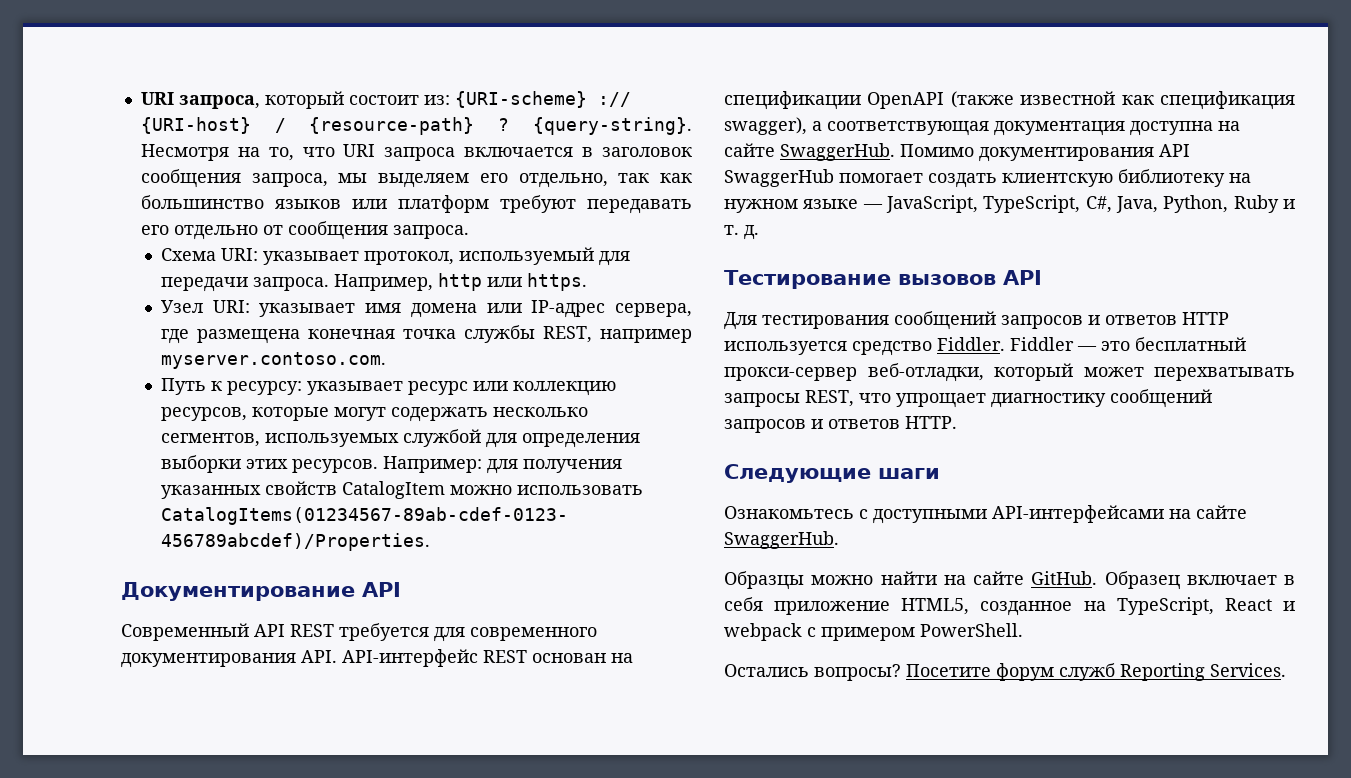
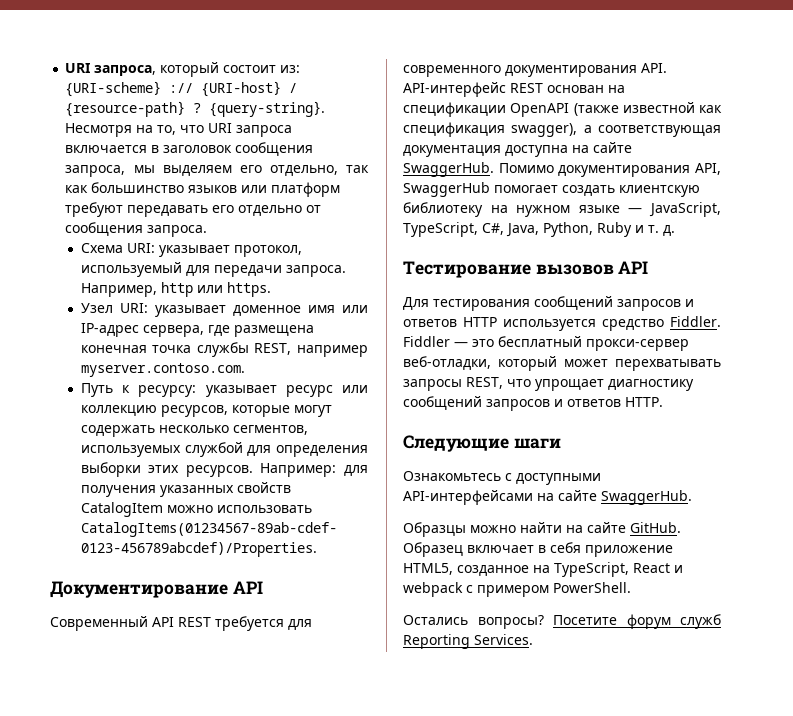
- Узел URI: указывает имя домена или IP-адрес сервера, где размещена конечная точка службы REST, например myserver.contoso.com.
+ Узел URI: указывает доменное имя или IP-адрес сервера, где размещена конечная точка службы REST, например myserver.contoso.com.
- Помимо документирования API SwaggerHub помогает создать клиентскую библиотеку на нужном языке — JavaScript, TypeScript, C#, Java, Python, Ruby и т. д.
+ Помимо документирования API, SwaggerHub помогает создать клиентскую библиотеку на нужном языке — JavaScript, TypeScript, C#, Java, Python, Ruby и т. д.

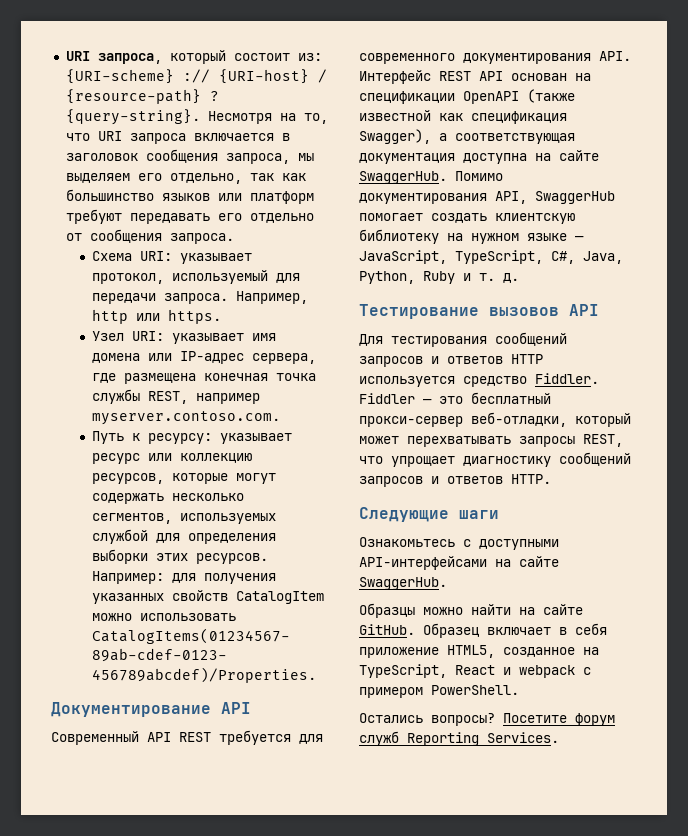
- Узел URI: указывает доменное имя или IP-адрес сервера, где размещена конечная точка службы REST, например myserver.contoso.com.
+ Узел URI: указывает имя домена или IP-адрес сервера, где размещена конечная точка службы REST, например myserver.contoso.com.
- Современный API REST требуется для современного документирования API. API-интерфейс REST основан на спецификации OpenAPI (также известной как спецификация swagger), а соответствующая документация доступна на сайте SwaggerHub.
+ Современный API REST требуется для современного документирования API. Интерфейс REST API основан на спецификации OpenAPI (также известной как спецификация Swagger), а соответствующая документация доступна на сайте SwaggerHub.

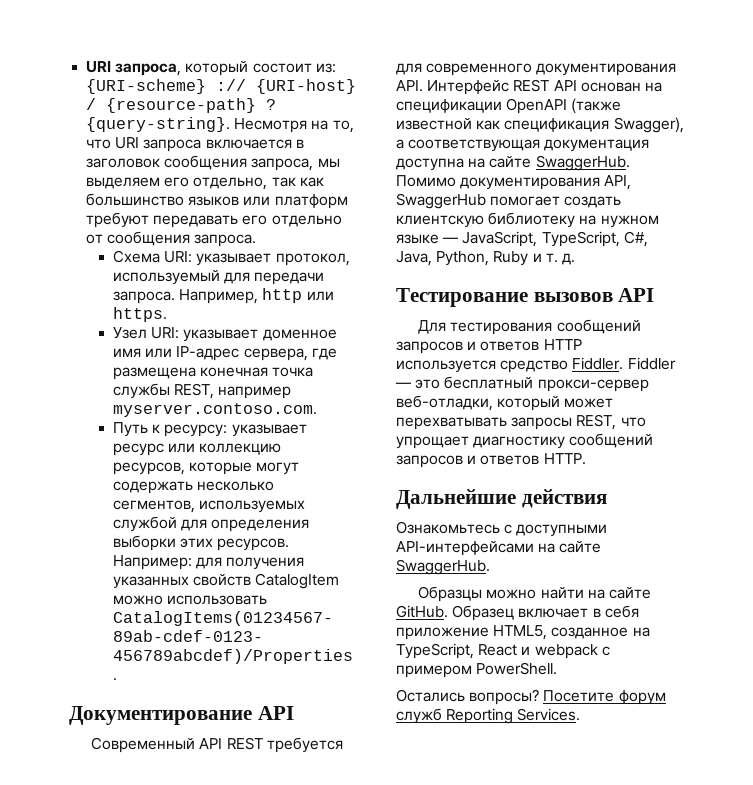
- Узел URI: указывает имя домена или IP-адрес сервера, где размещена конечная точка службы REST, например myserver.contoso.com.
+ Узел URI: указывает доменное имя или IP-адрес сервера, где размещена конечная точка службы REST, например myserver.contoso.com.
- Следующие шаги
+ Дальнейшие действия

